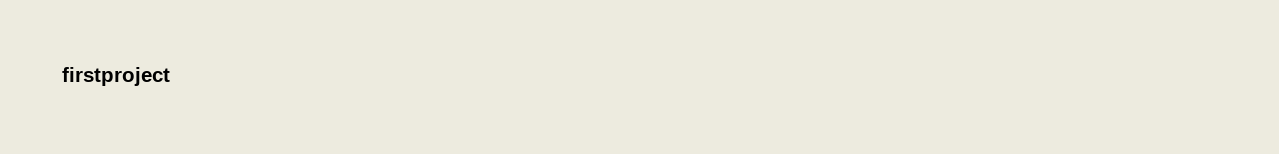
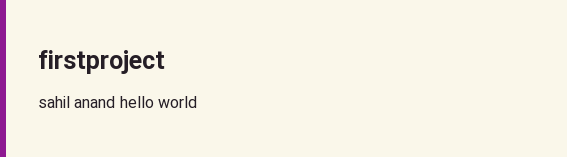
+ sahil anand hello world

